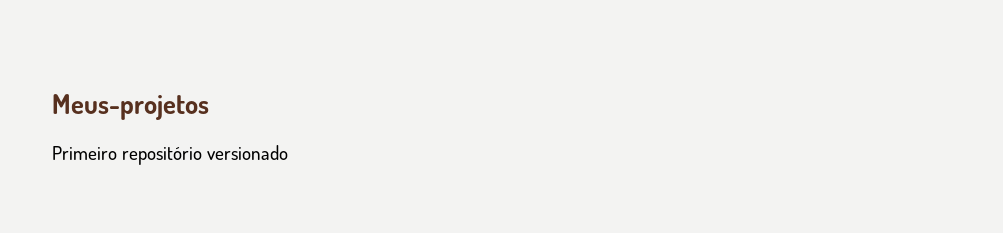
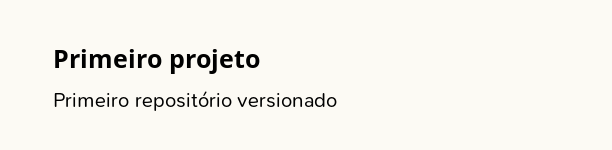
- Meus-projetos
+ Primeiro projeto

